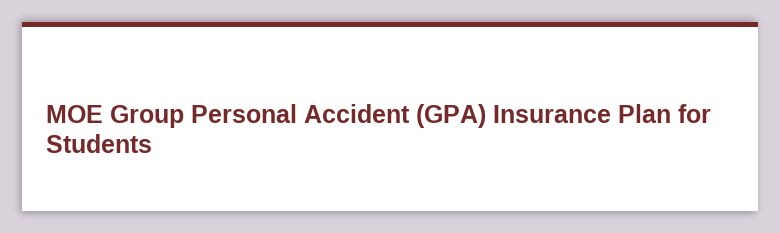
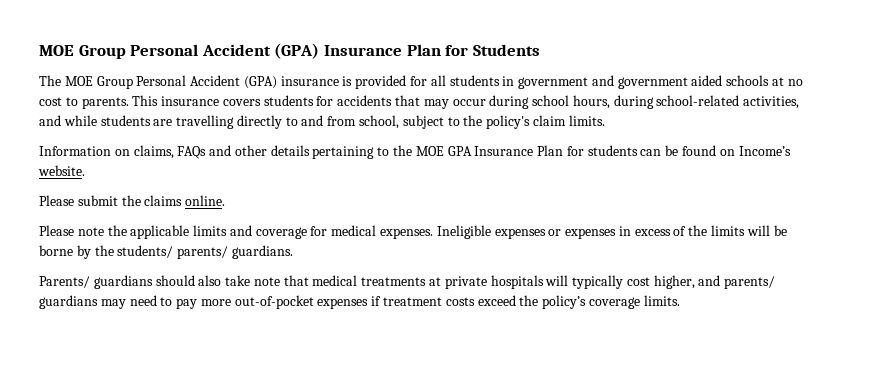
+ The MOE Group Personal Accident (GPA) insurance is provided for all students in government and government aided schools at no cost to parents. This insurance covers students for accidents that may occur during school hours, during school-related activities, and while students are travelling directly to and from school, subject to the policy's claim limits.
+ Information on claims, FAQs and other details pertaining to the MOE GPA Insurance Plan for students can be found on Income’s website.
+ Please submit the claims online.
+ Please note the applicable limits and coverage for medical expenses. Ineligible expenses or expenses in excess of the limits will be borne by the students/ parents/ guardians.
+ Parents/ guardians should also take note that medical treatments at private hospitals will typically cost higher, and parents/ guardians may need to pay more out-of-pocket expenses if treatment costs exceed the policy’s coverage limits.

